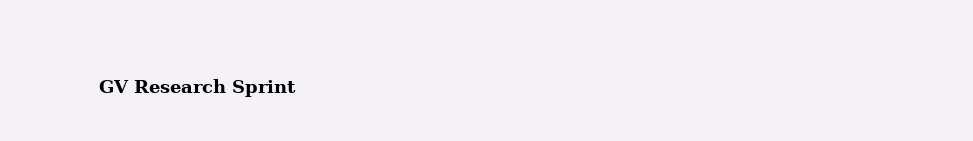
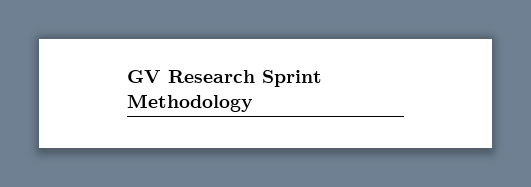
- GV Research Sprint
+ GV Research Sprint Methodology

